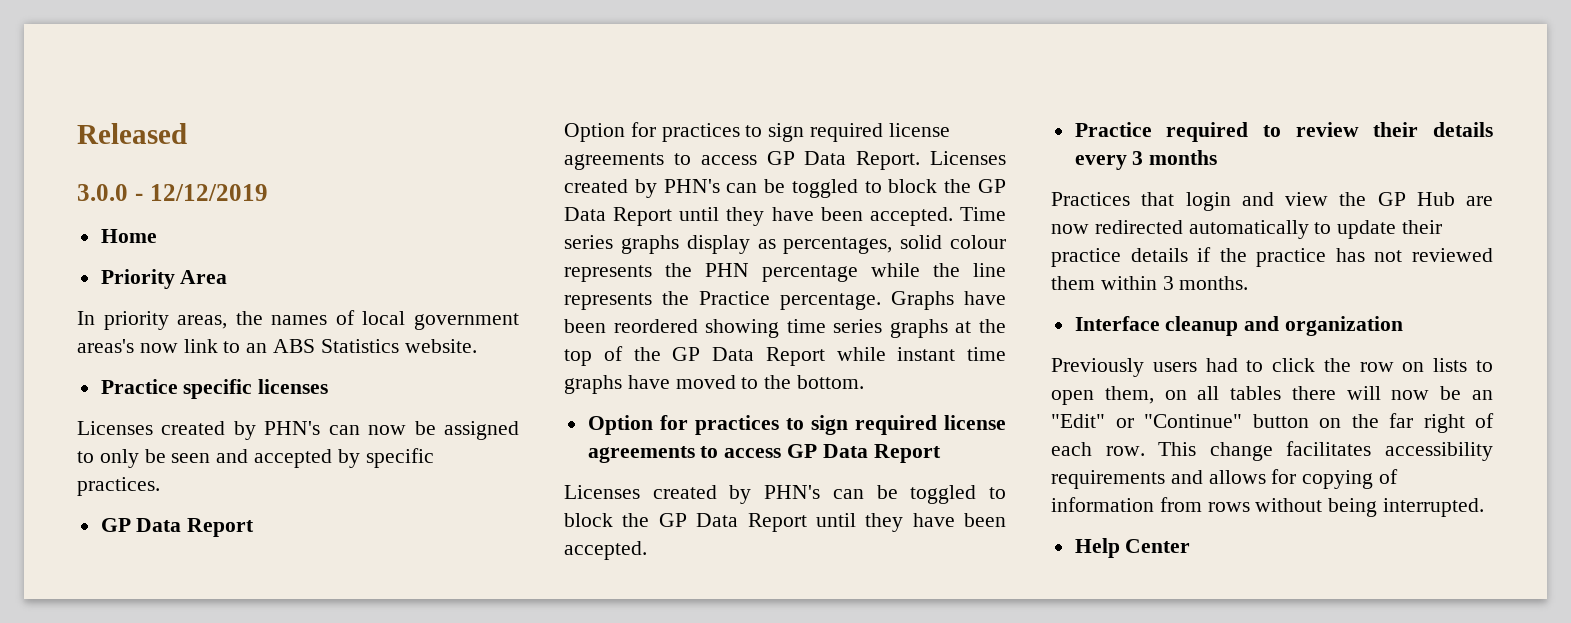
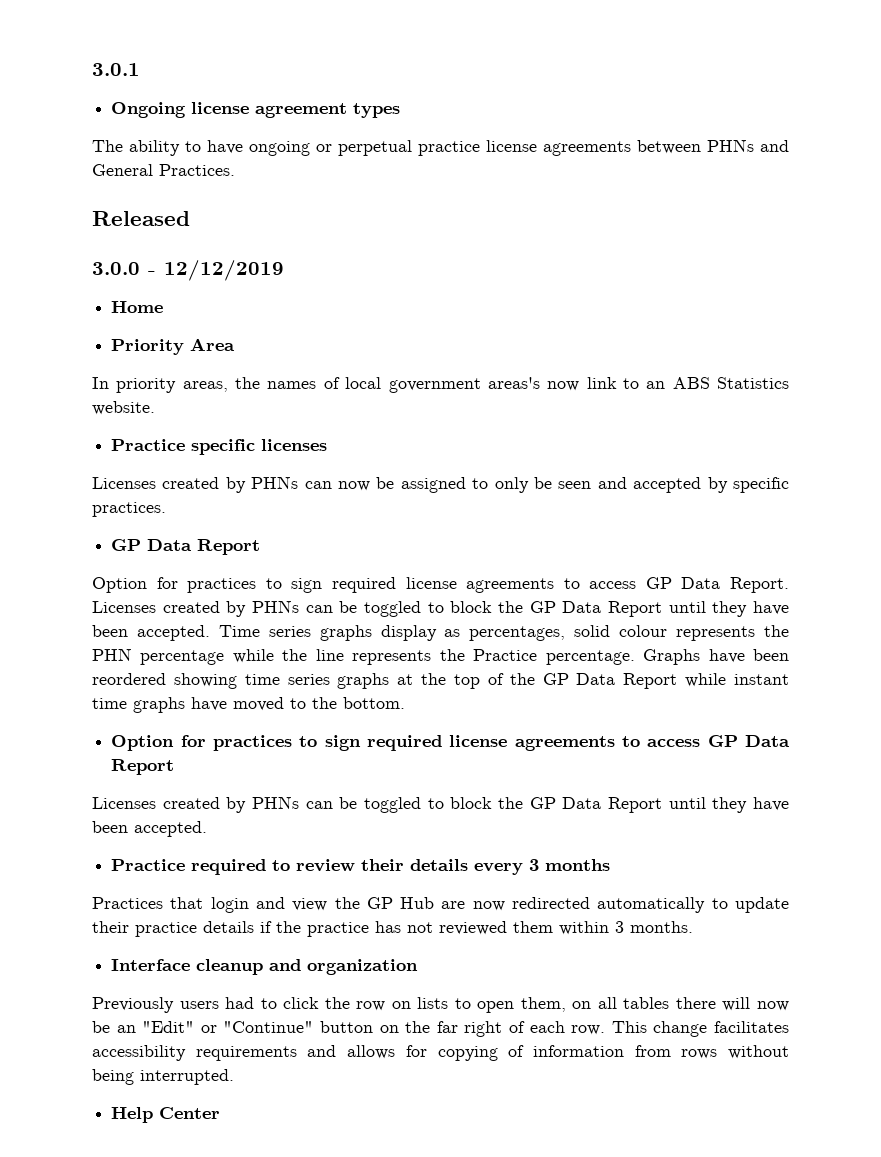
+ 3.0.1
+ Ongoing license agreement types
+ The ability to have ongoing or perpetual practice license agreements between PHNs and General Practices.
- Licenses created by PHN's can now be assigned to only be seen and accepted by specific practices.
+ Licenses created by PHNs can now be assigned to only be seen and accepted by specific practices.
- Option for practices to sign required license agreements to access GP Data Report. Licenses created by PHN's can be toggled to block the GP Data Report until they have been accepted.
+ Option for practices to sign required license agreements to access GP Data Report. Licenses created by PHNs can be toggled to block the GP Data Report until they have been accepted.
  Option for practices to sign required license agreements to access GP Data Report
- Licenses created by PHN's can be toggled to block the GP Data Report until they have been accepted.
+ Licenses created by PHNs can be toggled to block the GP Data Report until they have been accepted.

